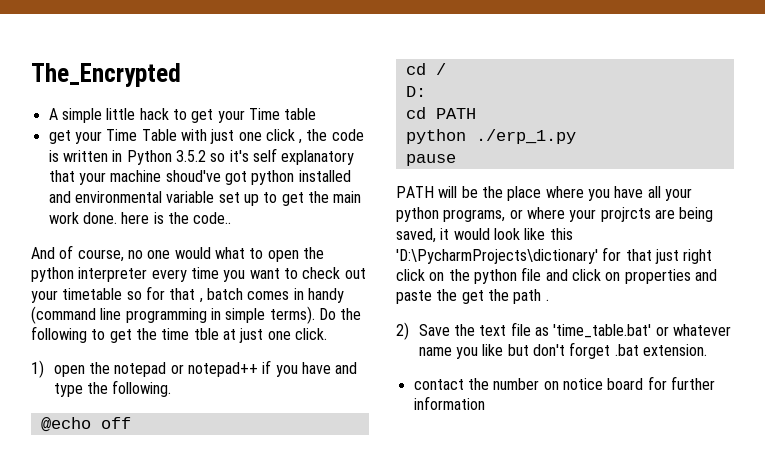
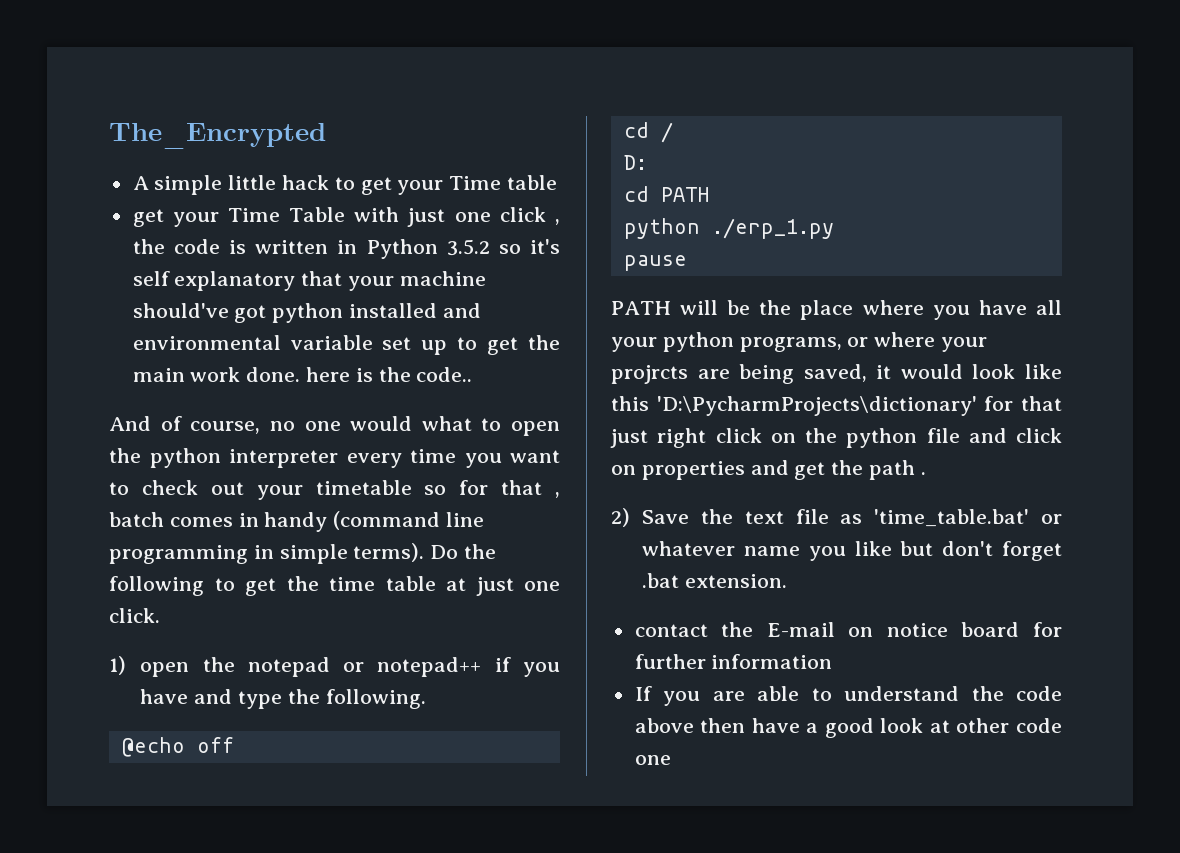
- get your Time Table with just one click , the code is written in Python 3.5.2 so it's self explanatory that your machine shoud've got python installed and environmental variable set up to get the main work done. here is the code..
+ get your Time Table with just one click , the code is written in Python 3.5.2 so it's self explanatory that your machine should've got python installed and environmental variable set up to get the main work done. here is the code..
- Do the following to get the time tble at just one click.
+ Do the following to get the time table at just one click.
- PATH will be the place where you have all your python programs, or where your projrcts are being saved, it would look like this 'D:\PycharmProjects\dictionary' for that just right click on the python file and click on properties and paste the get the path .
+ PATH will be the place where you have all your python programs, or where your projrcts are being saved, it would look like this 'D:\PycharmProjects\dictionary' for that just right click on the python file and click on properties and get the path .
- contact the number on notice board for further information
+ contact the E-mail on notice board for further information
+ If you are able to understand the code above then have a good look at other code one

